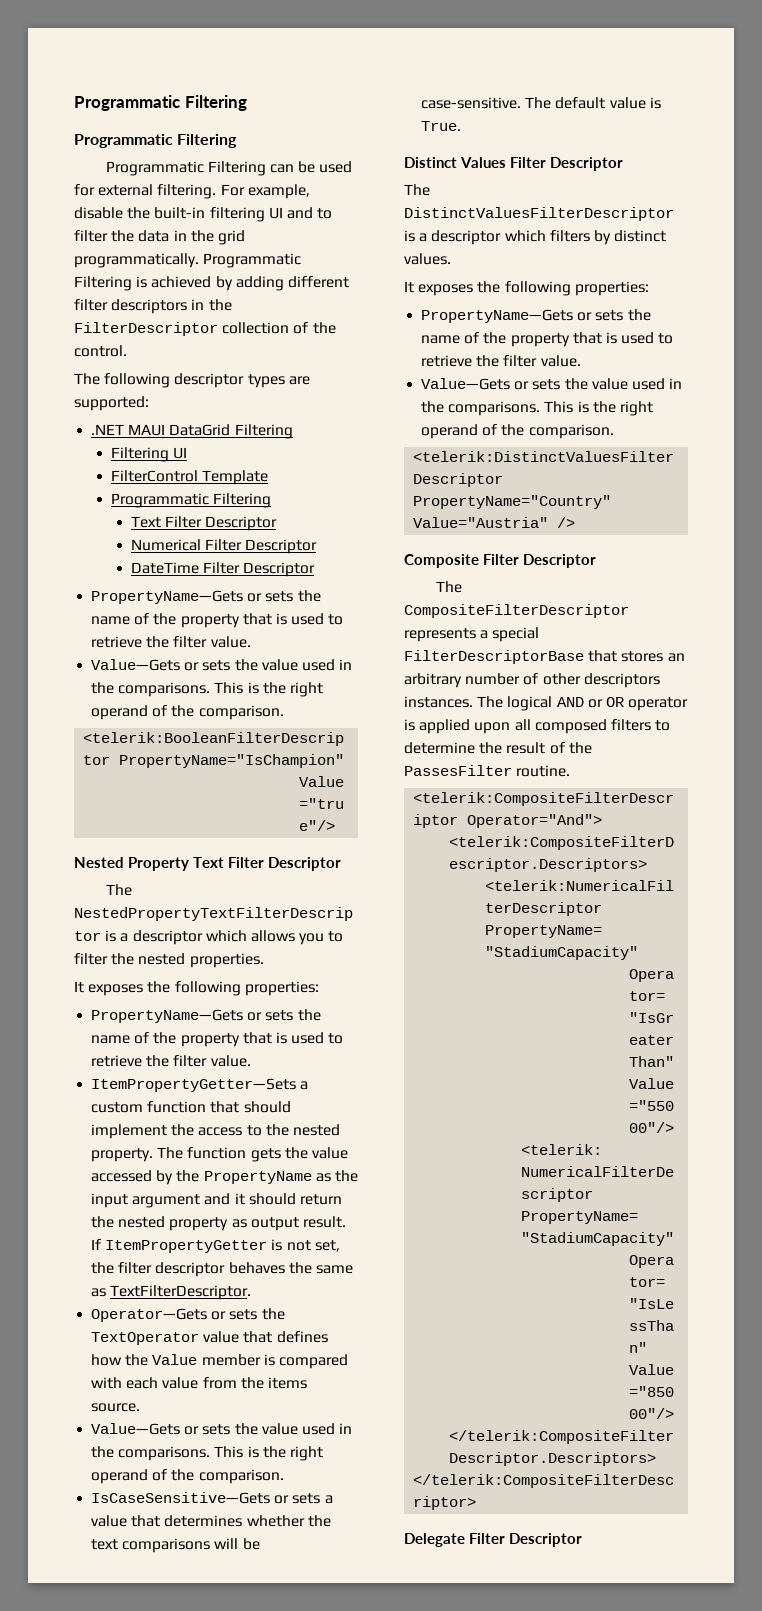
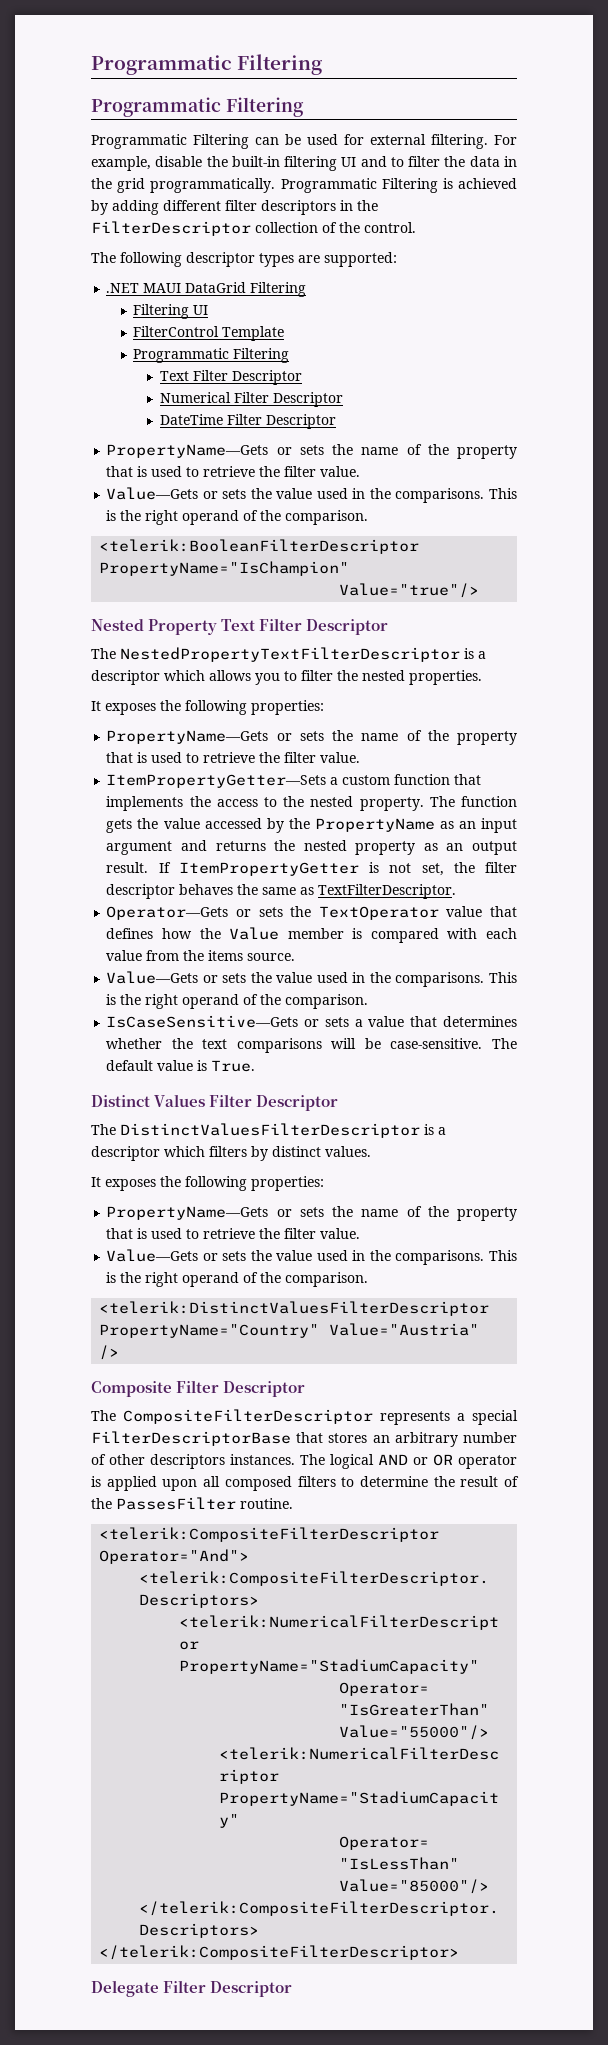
- ItemPropertyGetter—Sets a custom function that should implement the access to the nested property.
+ ItemPropertyGetter—Sets a custom function that implements the access to the nested property.
- The function gets the value accessed by the PropertyName as the input argument and it should return the nested property as output result.
+ The function gets the value accessed by the PropertyName as an input argument and returns the nested property as an output result.

